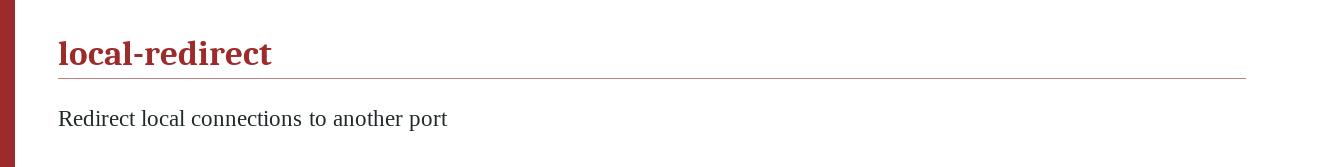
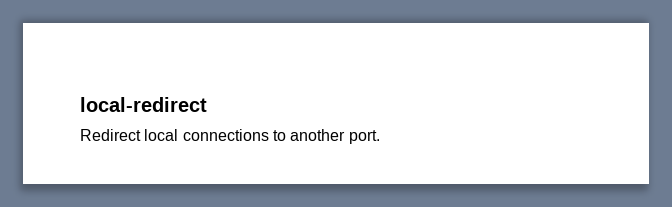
- Redirect local connections to another port
+ Redirect local connections to another port.

